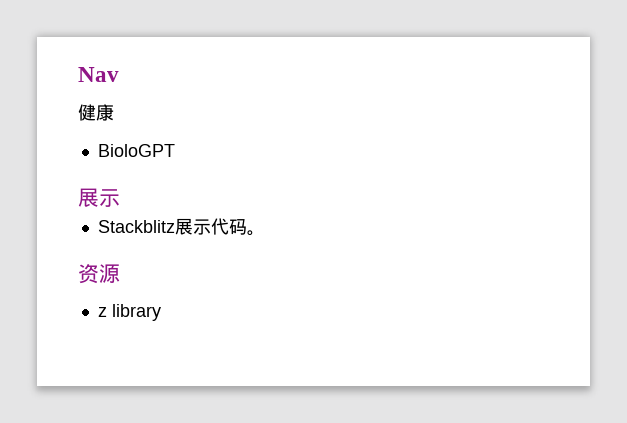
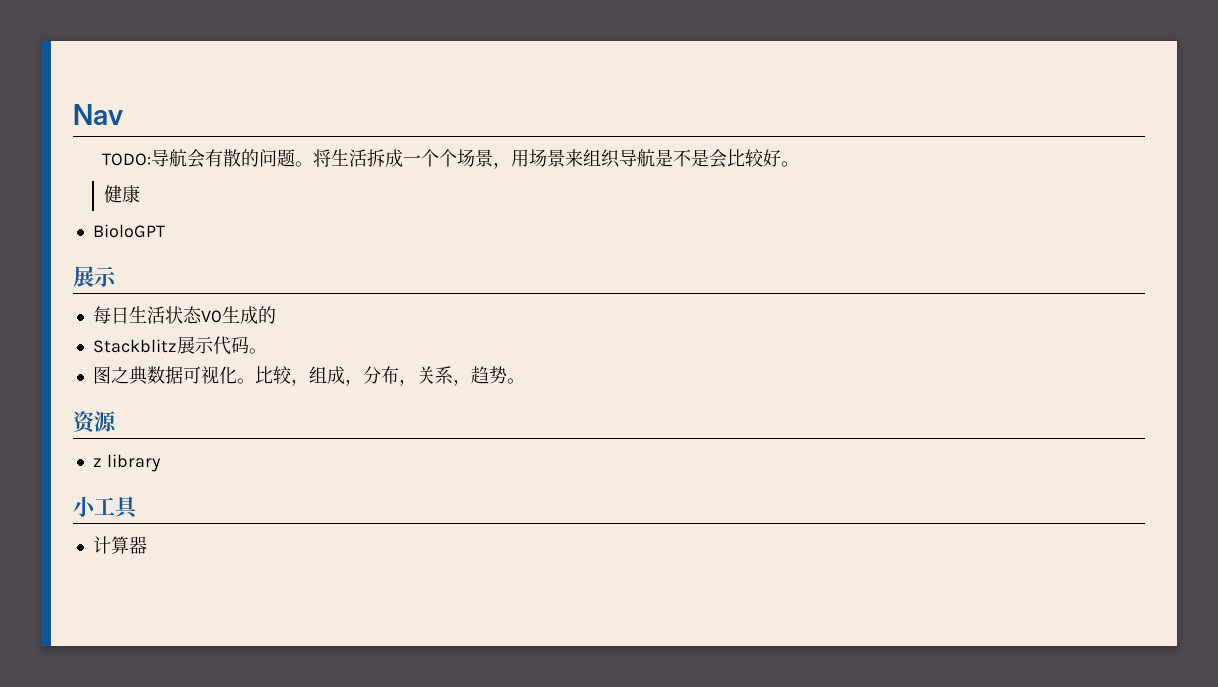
+ TODO:导航会有散的问题。将生活拆成一个个场景，用场景来组织导航是不是会比较好。
  健康
  BioloGPT
  展示
+ 每日生活状态V0生成的
  Stackblitz展示代码。
+ 图之典数据可视化。比较，组成，分布，关系，趋势。
+ 小工具
+ 计算器

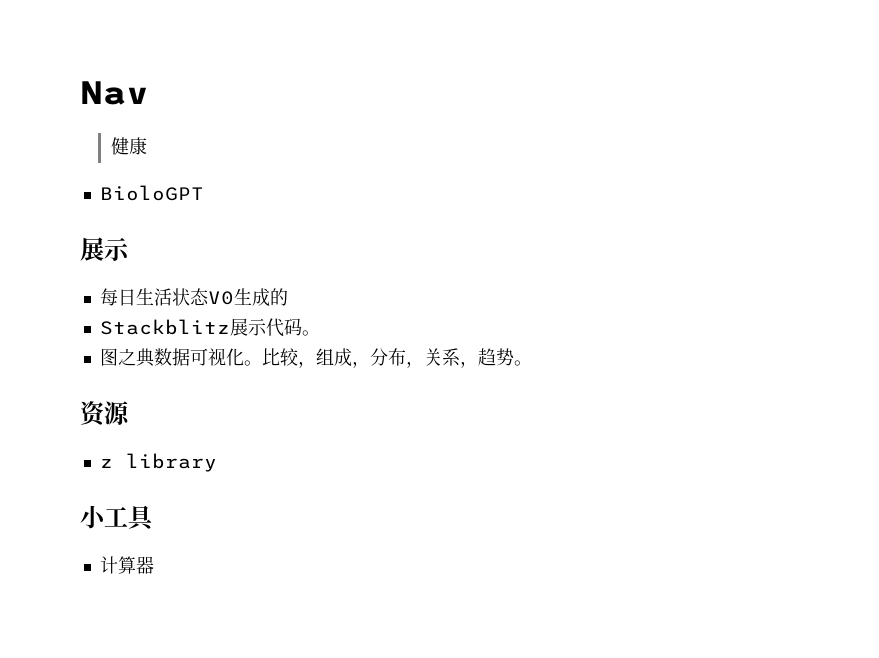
- TODO:导航会有散的问题。将生活拆成一个个场景，用场景来组织导航是不是会比较好。

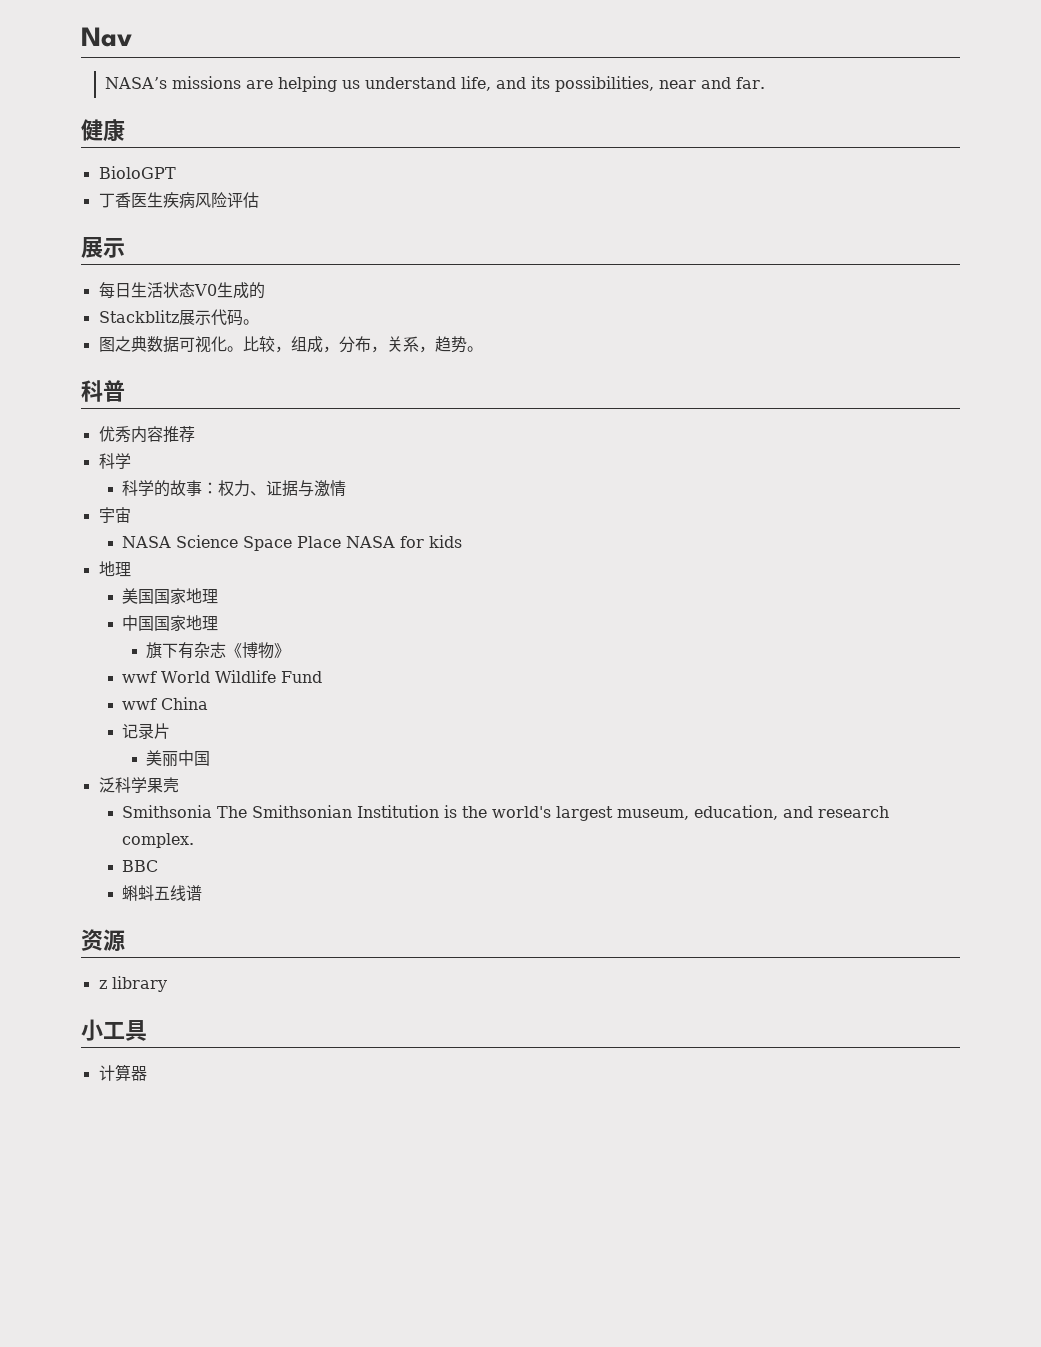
+ NASA’s missions are helping us understand life, and its possibilities, near and far.
  健康
  BioloGPT
+ 丁香医生疾病风险评估
+ 科普
+ 优秀内容推荐
+ 科学
+ 科学的故事：权力、证据与激情
+ 宇宙
+ NASA Science Space Place NASA for kids
+ 地理
+ 美国国家地理
+ 中国国家地理
+ 旗下有杂志《博物》
+ wwf World Wildlife Fund
+ wwf China
+ 记录片
+ 美丽中国
+ 泛科学果壳
+ Smithsonia The Smithsonian Institution is the world's largest museum, education, and research complex.
+ BBC
+ 蝌蚪五线谱

